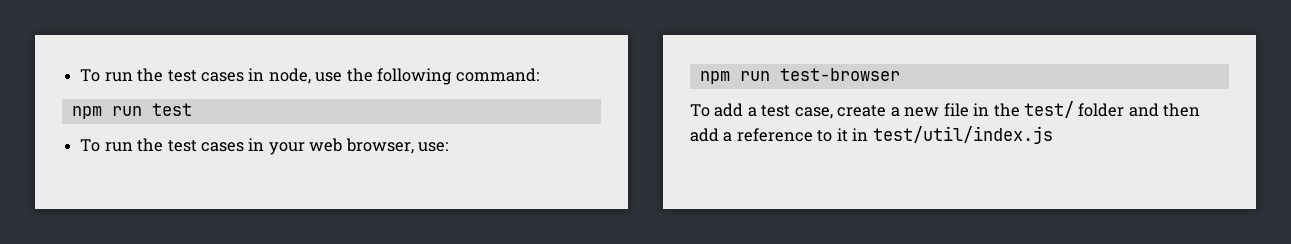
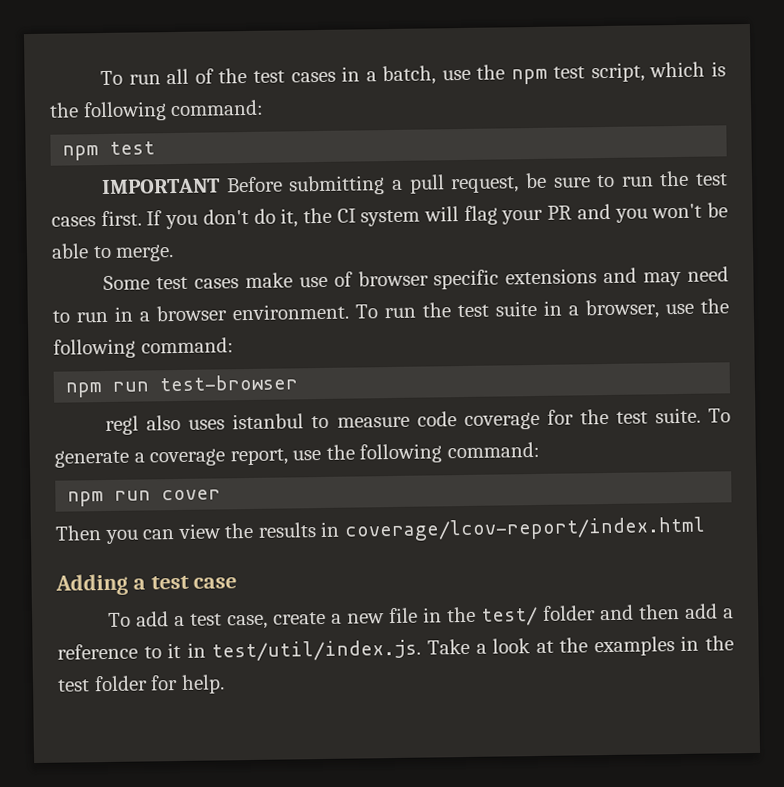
- To run the test cases in node, use the following command:
- npm run test
- To run the test cases in your web browser, use:
+ To run all of the test cases in a batch, use the npm test script, which is the following command:
+ npm test
+ IMPORTANT Before submitting a pull request, be sure to run the test cases first. If you don't do it, the CI system will flag your PR and you won't be able to merge.
+ Some test cases make use of browser specific extensions and may need to run in a browser environment. To run the test suite in a browser, use the following command:
  npm run test-browser
+ regl also uses istanbul to measure code coverage for the test suite. To generate a coverage report, use the following command:
+ npm run cover
+ Then you can view the results in coverage/lcov-report/index.html
+ Adding a test case
- To add a test case, create a new file in the test/ folder and then add a reference to it in test/util/index.js
+ To add a test case, create a new file in the test/ folder and then add a reference to it in test/util/index.js. Take a look at the examples in the test folder for help.

